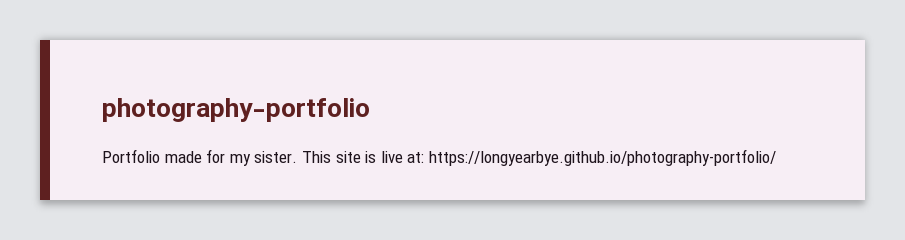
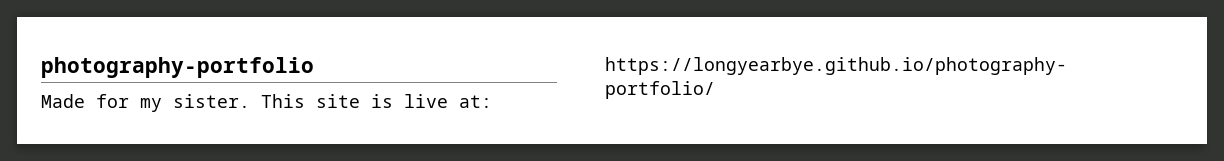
- Portfolio made for my sister.
+ Made for my sister.

